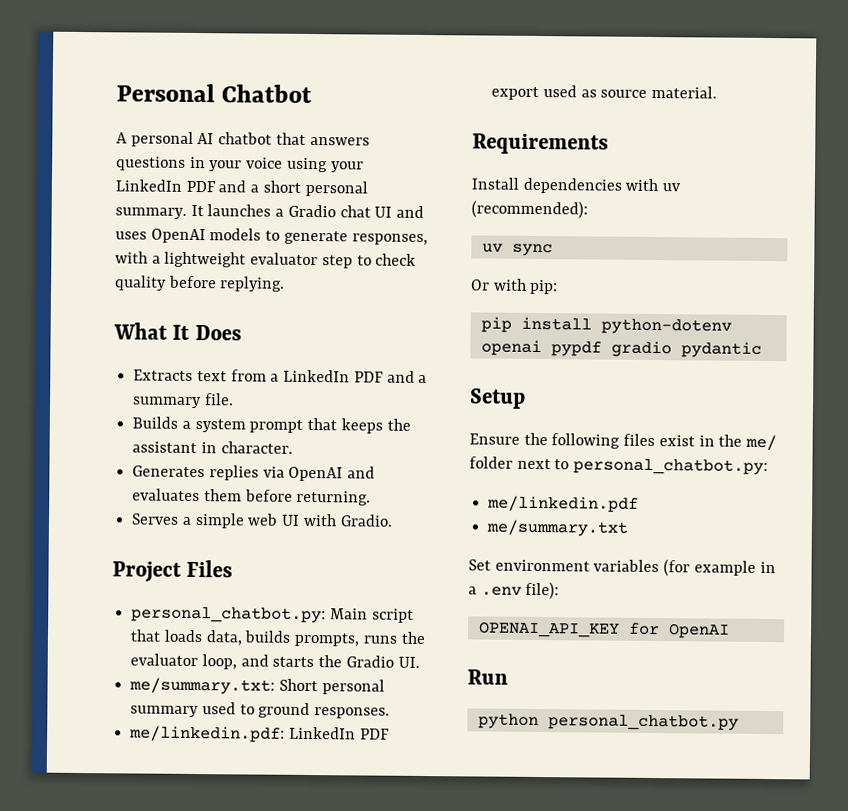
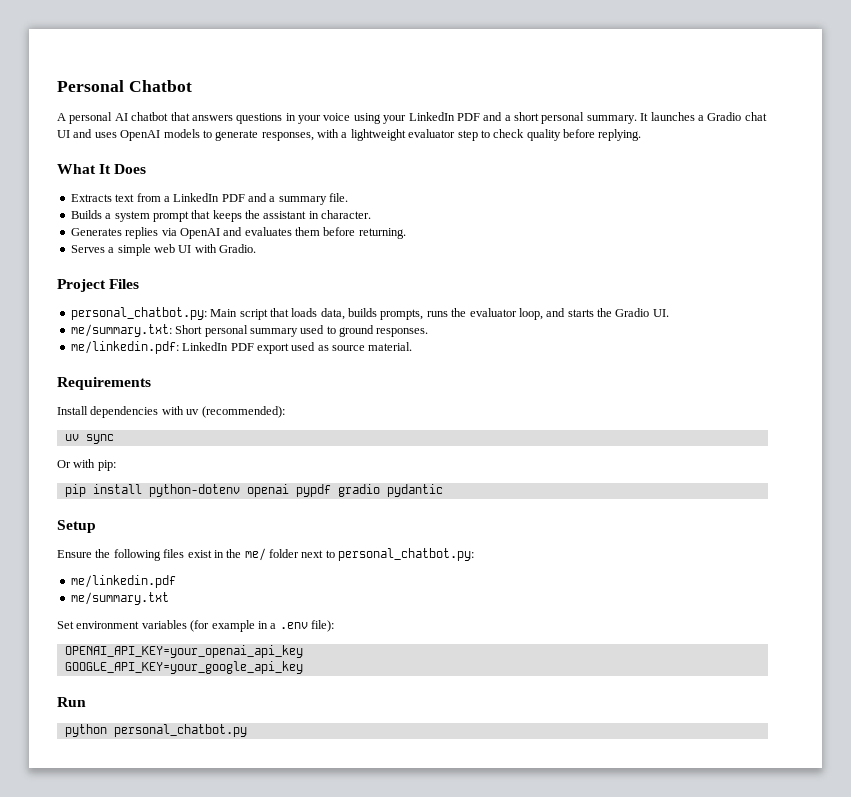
- OPENAI_API_KEY for OpenAI
+ OPENAI_API_KEY=your_openai_api_key
+ GOOGLE_API_KEY=your_google_api_key

